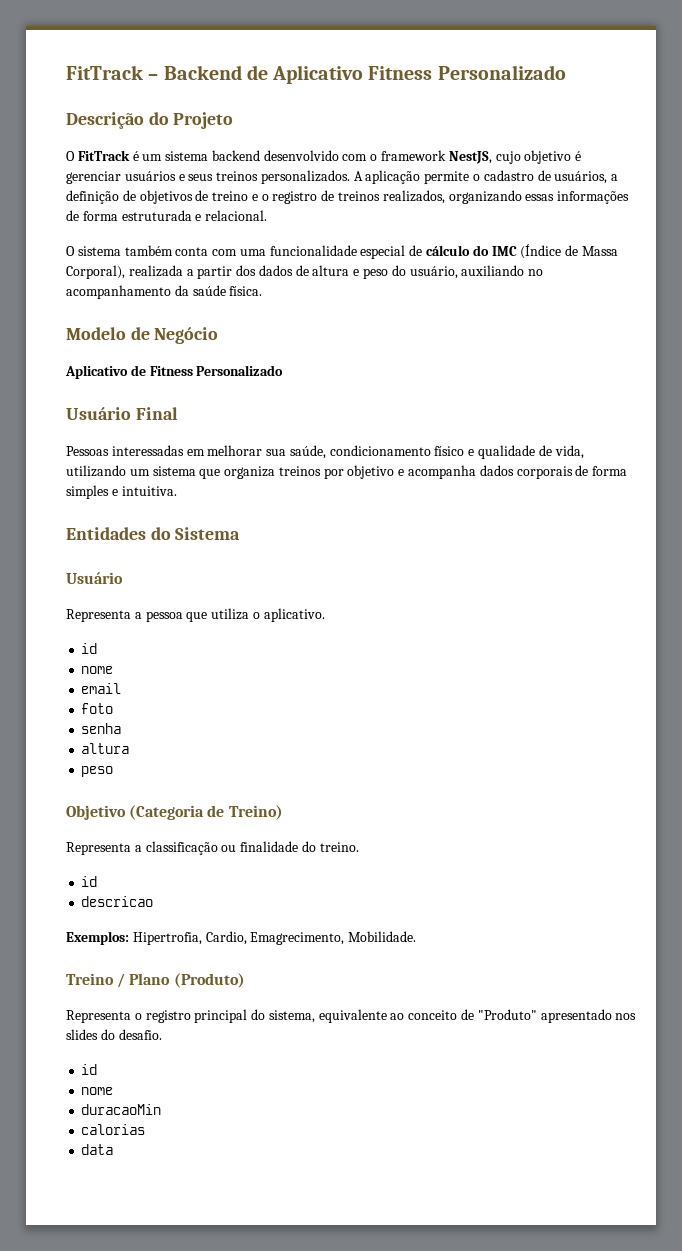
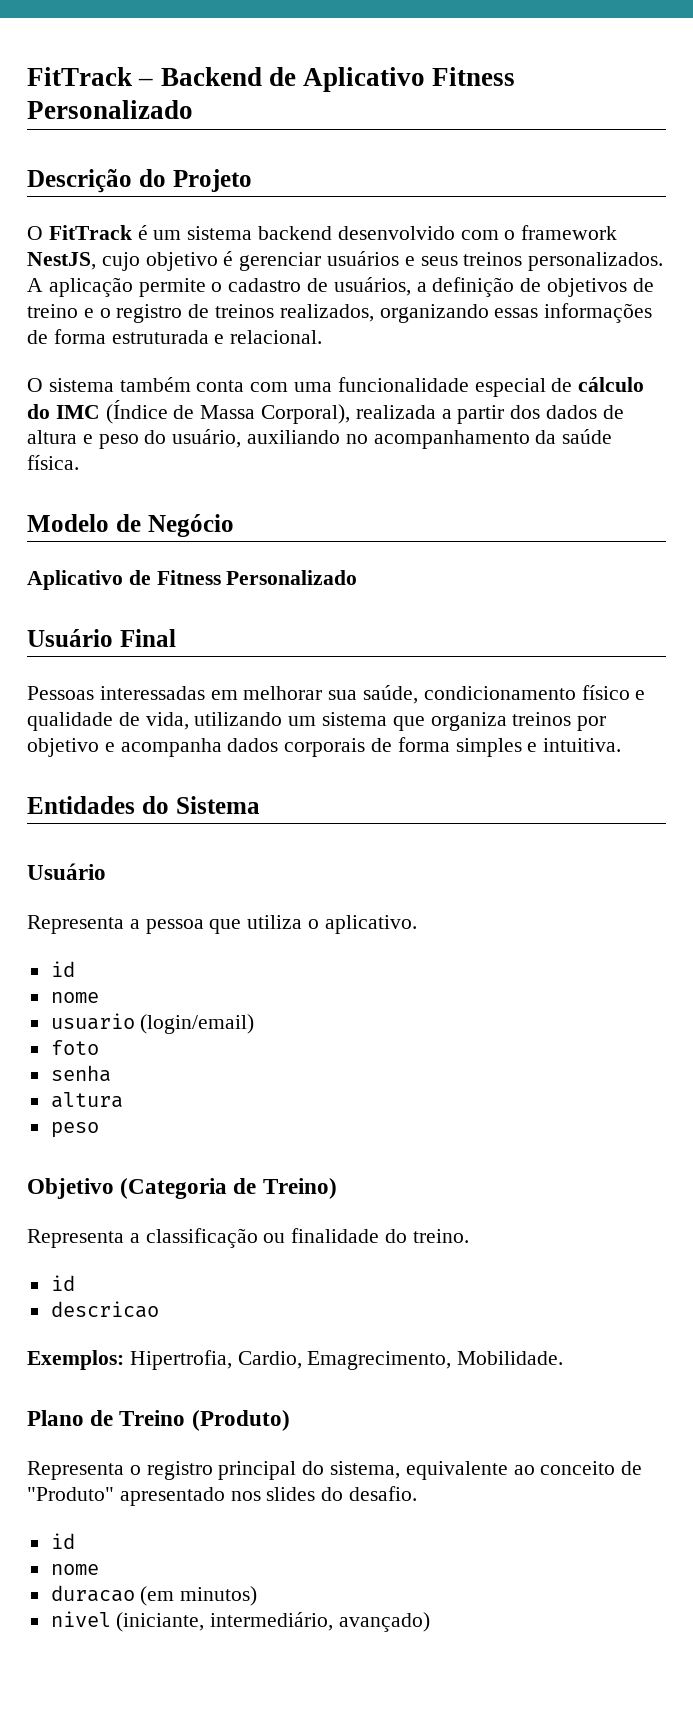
- email
+ usuario (login/email)
- Treino / Plano (Produto)
+ Plano de Treino (Produto)
- duracaoMin
- calorias
- data
+ duracao (em minutos)
+ nivel (iniciante, intermediário, avançado)

